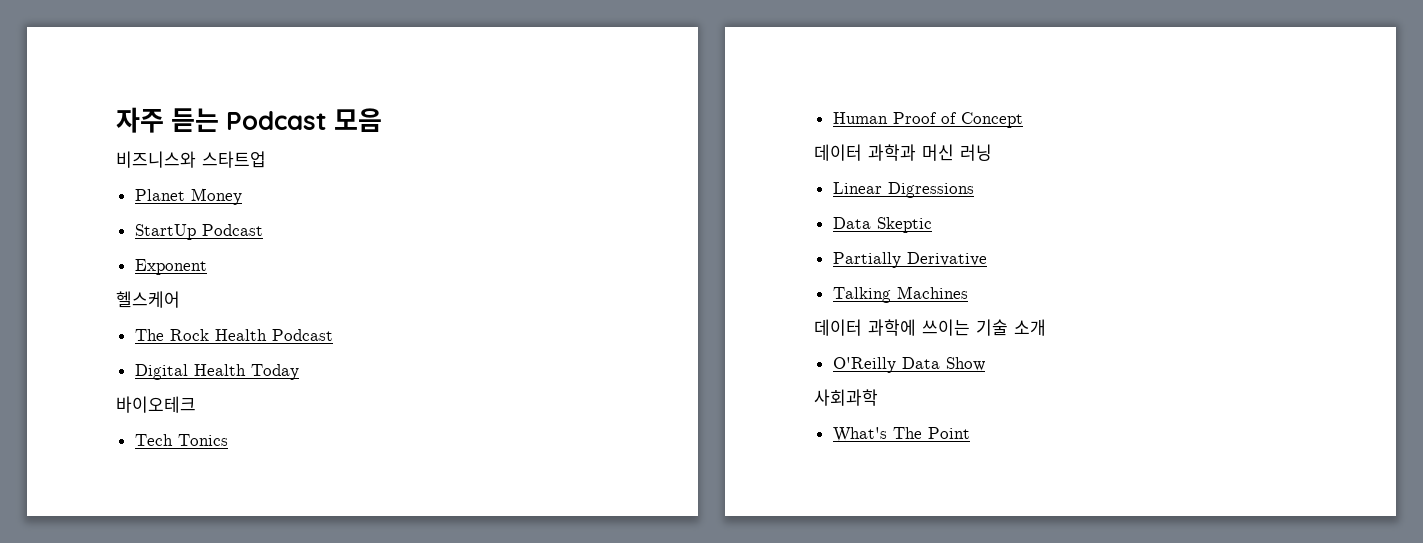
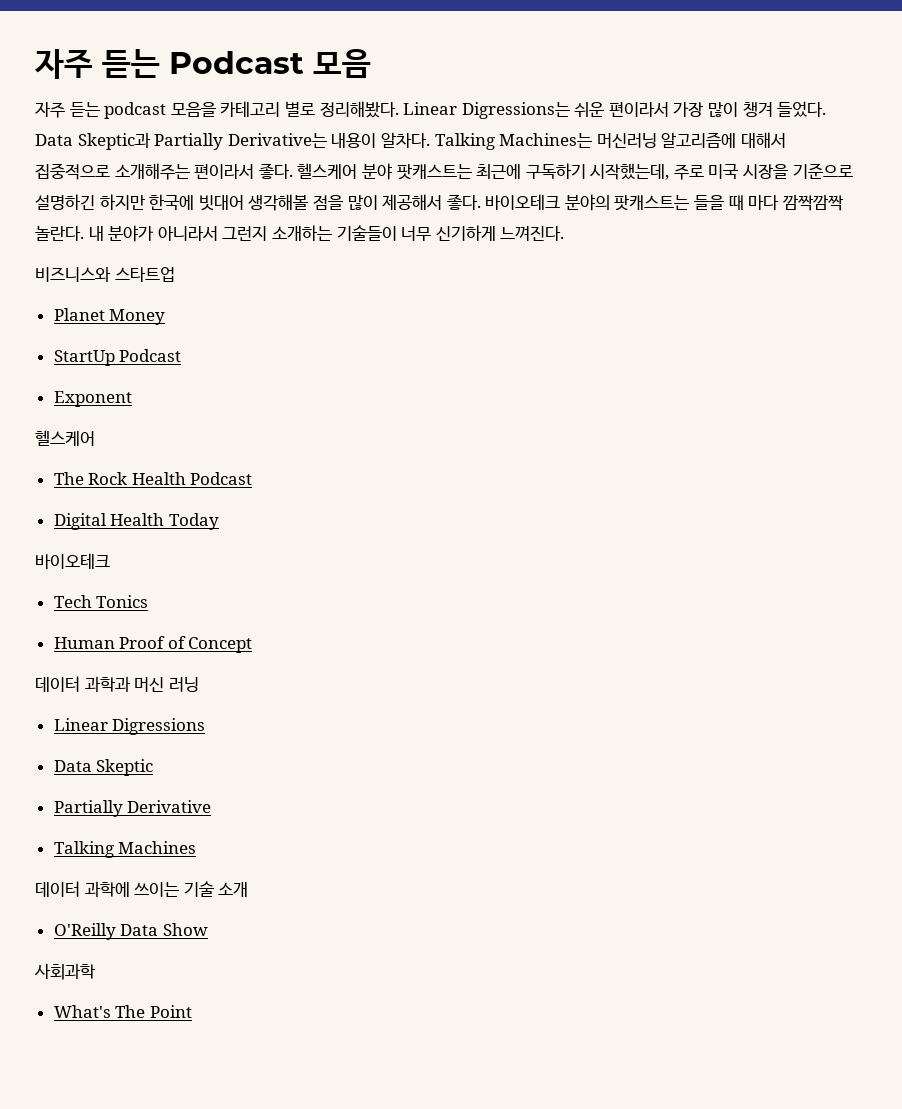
+ 자주 듣는 podcast 모음을 카테고리 별로 정리해봤다. Linear Digressions는 쉬운 편이라서 가장 많이 챙겨 들었다. Data Skeptic과 Partially Derivative는 내용이 알차다. Talking Machines는 머신러닝 알고리즘에 대해서 집중적으로 소개해주는 편이라서 좋다. 헬스케어 분야 팟캐스트는 최근에 구독하기 시작했는데, 주로 미국 시장을 기준으로 설명하긴 하지만 한국에 빗대어 생각해볼 점을 많이 제공해서 좋다. 바이오테크 분야의 팟캐스트는 들을 때 마다 깜짝깜짝 놀란다. 내 분야가 아니라서 그런지 소개하는 기술들이 너무 신기하게 느껴진다.

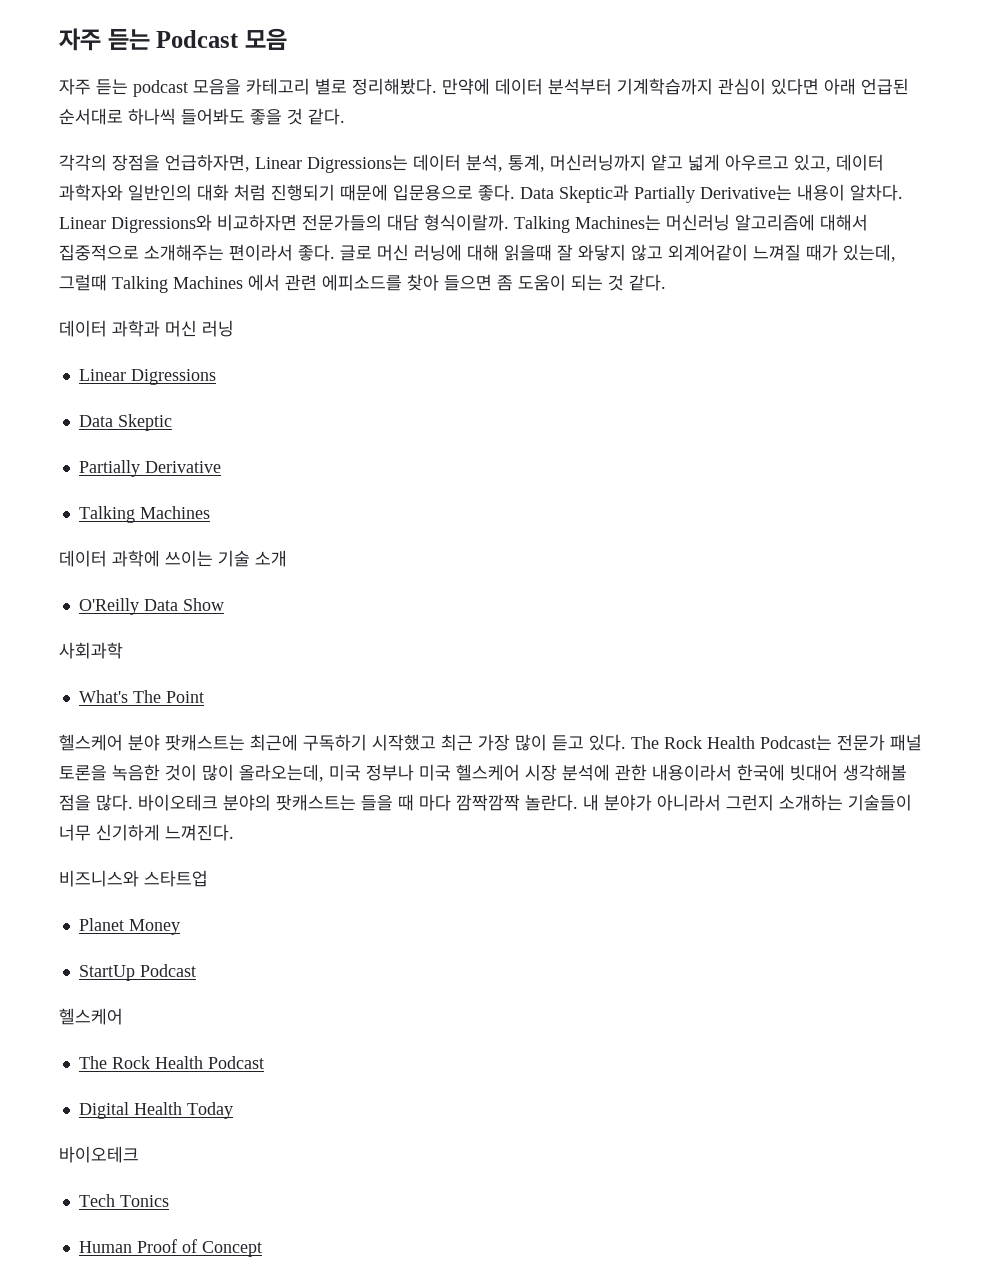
- Linear Digressions는 쉬운 편이라서 가장 많이 챙겨 들었다.
+ 만약에 데이터 분석부터 기계학습까지 관심이 있다면 아래 언급된 순서대로 하나씩 들어봐도 좋을 것 같다.
+ 각각의 장점을 언급하자면, Linear Digressions는 데이터 분석, 통계, 머신러닝까지 얕고 넓게 아우르고 있고, 데이터 과학자와 일반인의 대화 처럼 진행되기 때문에 입문용으로 좋다.
+ Linear Digressions와 비교하자면 전문가들의 대담 형식이랄까.
- 헬스케어 분야 팟캐스트는 최근에 구독하기 시작했는데, 주로 미국 시장을 기준으로 설명하긴 하지만 한국에 빗대어 생각해볼 점을 많이 제공해서 좋다. 바이오테크 분야의 팟캐스트는 들을 때 마다 깜짝깜짝 놀란다. 내 분야가 아니라서 그런지 소개하는 기술들이 너무 신기하게 느껴진다.
- 비즈니스와 스타트업
- Planet Money
- StartUp Podcast
- Exponent
- 헬스케어
- The Rock Health Podcast
- Digital Health Today
- 바이오테크
- Tech Tonics
- Human Proof of Concept
+ 글로 머신 러닝에 대해 읽을때 잘 와닿지 않고 외계어같이 느껴질 때가 있는데, 그럴때 Talking Machines 에서 관련 에피소드를 찾아 들으면 좀 도움이 되는 것 같다.
+ 헬스케어 분야 팟캐스트는 최근에 구독하기 시작했고 최근 가장 많이 듣고 있다. The Rock Health Podcast는 전문가 패널 토론을 녹음한 것이 많이 올라오는데, 미국 정부나 미국 헬스케어 시장 분석에 관한 내용이라서 한국에 빗대어 생각해볼 점을 많다. 바이오테크 분야의 팟캐스트는 들을 때 마다 깜짝깜짝 놀란다. 내 분야가 아니라서 그런지 소개하는 기술들이 너무 신기하게 느껴진다.
+ 비즈니스와 스타트업
+ Planet Money
+ StartUp Podcast
+ 헬스케어
+ The Rock Health Podcast
+ Digital Health Today
+ 바이오테크
+ Tech Tonics
+ Human Proof of Concept

